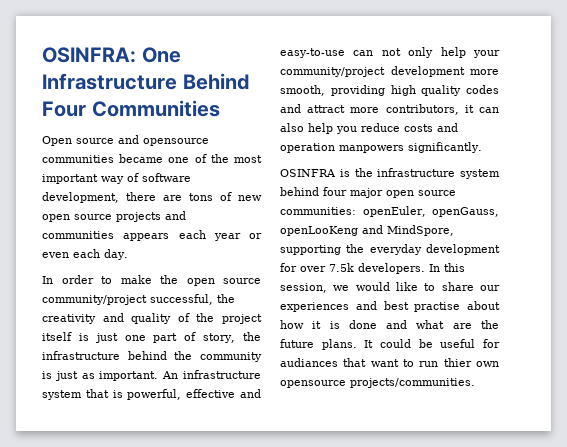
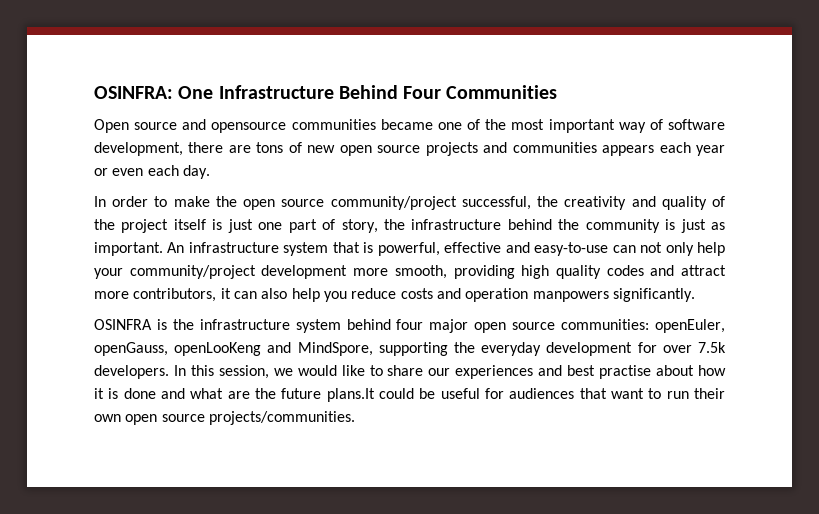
- In this session, we would like to share our experiences and best practise about how it is done and what are the future plans. It could be useful for audiances that want to run thier own opensource projects/communities.
+ In this session, we would like to share our experiences and best practise about how it is done and what are the future plans.It could be useful for audiences that want to run their own open source projects/communities.

